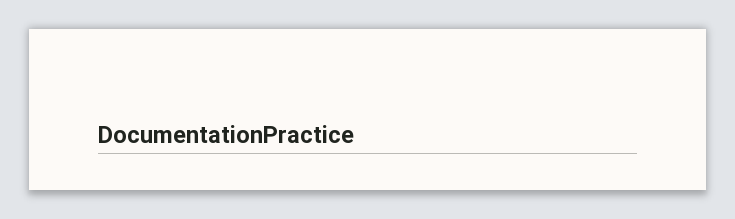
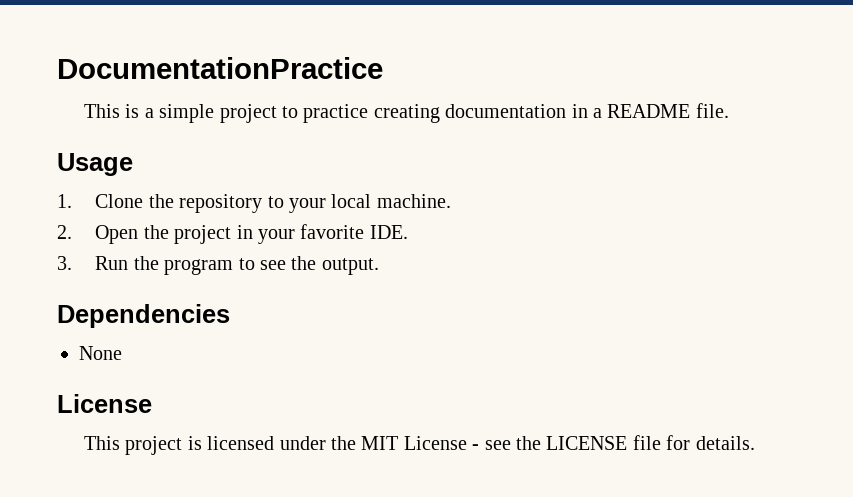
+ This is a simple project to practice creating documentation in a README file.
+ Usage
+ 1. Clone the repository to your local machine.
+ 2. Open the project in your favorite IDE.
+ 3. Run the program to see the output.
+ Dependencies
+ None
+ License
+ This project is licensed under the MIT License - see the LICENSE file for details.

